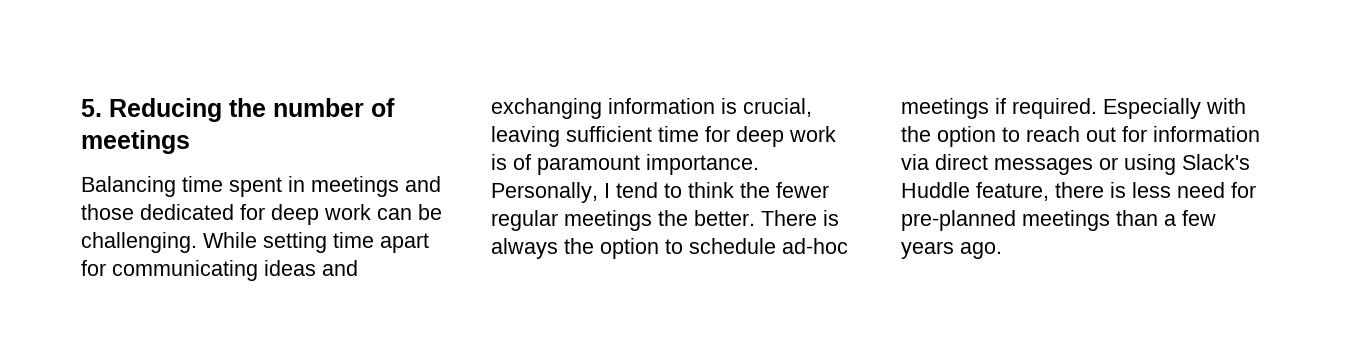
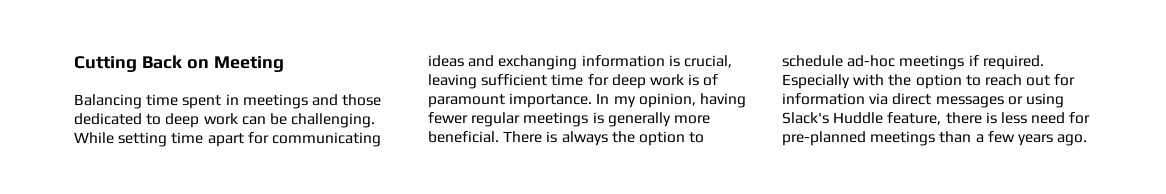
- 5. Reducing the number of meetings
+ Cutting Back on Meeting
- Balancing time spent in meetings and those dedicated for deep work can be challenging.
+ Balancing time spent in meetings and those dedicated to deep work can be challenging.
- Personally, I tend to think the fewer regular meetings the better.
+ In my opinion, having fewer regular meetings is generally more beneficial.

